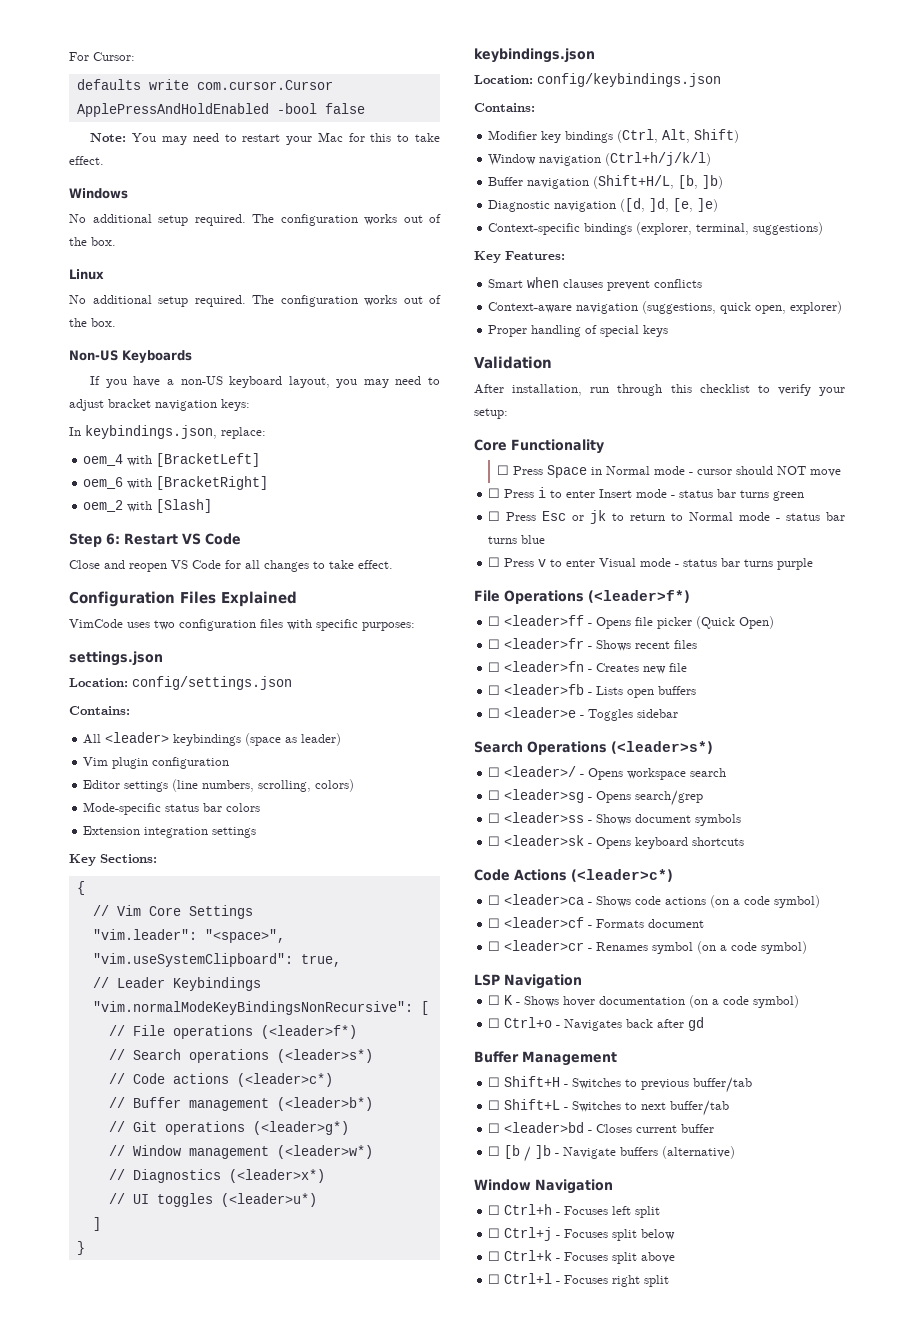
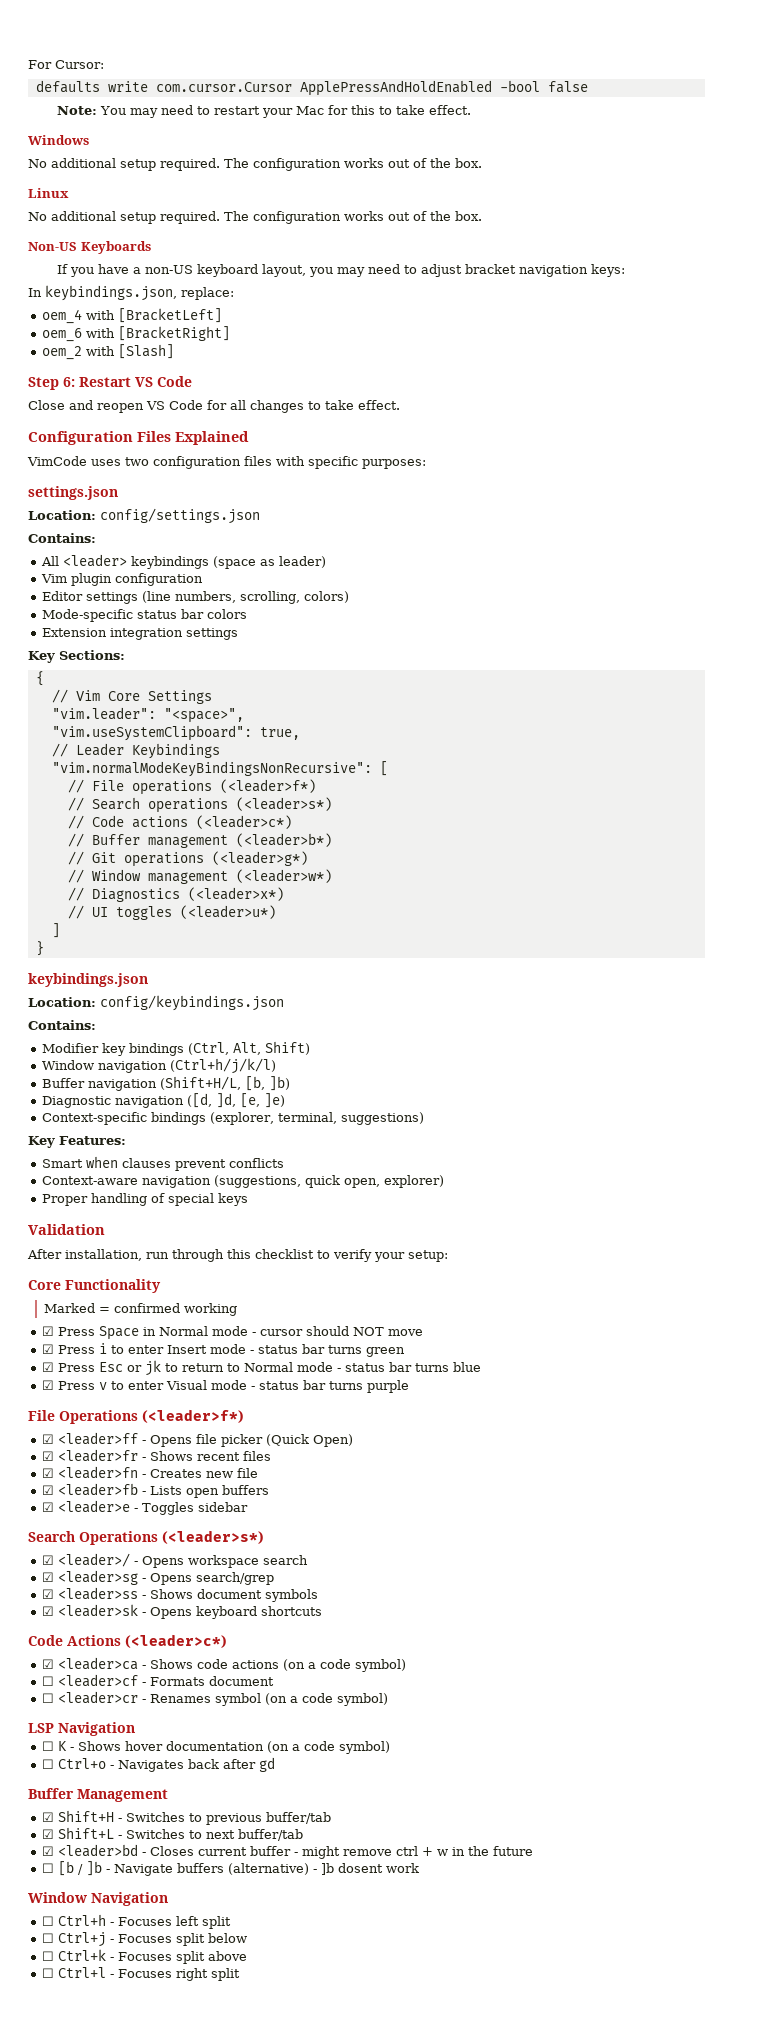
- ☐ Press Space in Normal mode - cursor should NOT move
+ Marked = confirmed working
+ ☑ Press Space in Normal mode - cursor should NOT move
- ☐ Press i to enter Insert mode - status bar turns green
+ ☑ Press i to enter Insert mode - status bar turns green
- ☐ Press Esc or jk to return to Normal mode - status bar turns blue
+ ☑ Press Esc or jk to return to Normal mode - status bar turns blue
- ☐ Press v to enter Visual mode - status bar turns purple
+ ☑ Press v to enter Visual mode - status bar turns purple
- ☐ <leader>ff - Opens file picker (Quick Open)
+ ☑ <leader>ff - Opens file picker (Quick Open)
- ☐ <leader>fr - Shows recent files
+ ☑ <leader>fr - Shows recent files
- ☐ <leader>fn - Creates new file
+ ☑ <leader>fn - Creates new file
- ☐ <leader>fb - Lists open buffers
+ ☑ <leader>fb - Lists open buffers
- ☐ <leader>e - Toggles sidebar
+ ☑ <leader>e - Toggles sidebar
- ☐ <leader>/ - Opens workspace search
+ ☑ <leader>/ - Opens workspace search
- ☐ <leader>sg - Opens search/grep
+ ☑ <leader>sg - Opens search/grep
- ☐ <leader>ss - Shows document symbols
+ ☑ <leader>ss - Shows document symbols
- ☐ <leader>sk - Opens keyboard shortcuts
+ ☑ <leader>sk - Opens keyboard shortcuts
- ☐ <leader>ca - Shows code actions (on a code symbol)
+ ☑ <leader>ca - Shows code actions (on a code symbol)
- ☐ Shift+H - Switches to previous buffer/tab
+ ☑ Shift+H - Switches to previous buffer/tab
- ☐ Shift+L - Switches to next buffer/tab
+ ☑ Shift+L - Switches to next buffer/tab
- ☐ <leader>bd - Closes current buffer
+ ☑ <leader>bd - Closes current buffer - might remove ctrl + w in the future
- ☐ [b / ]b - Navigate buffers (alternative)
+ ☐ [b / ]b - Navigate buffers (alternative) - ]b dosent work

